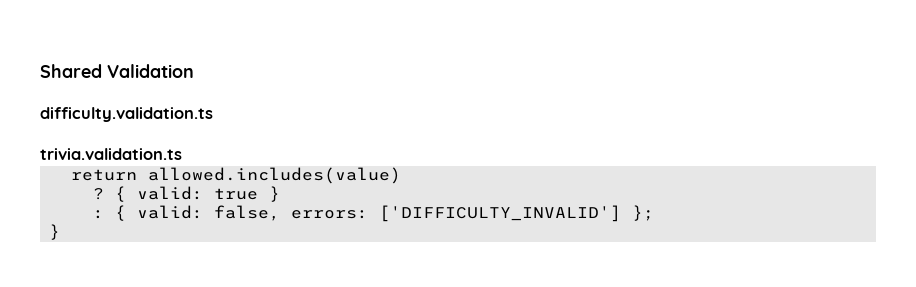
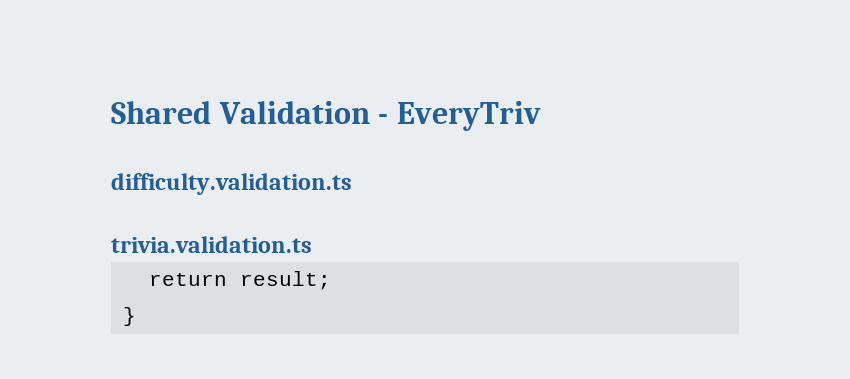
- Shared Validation
+ Shared Validation - EveryTriv
- return allowed.includes(value)
- ? { valid: true }
- : { valid: false, errors: ['DIFFICULTY_INVALID'] };
+ return result;

